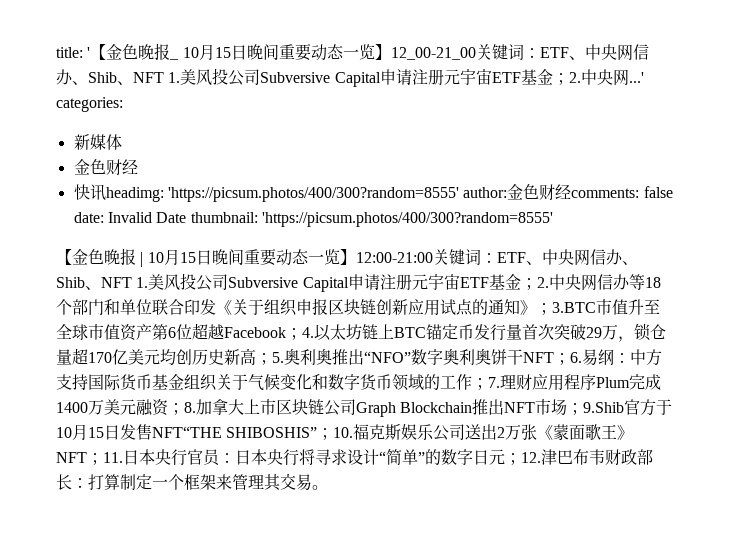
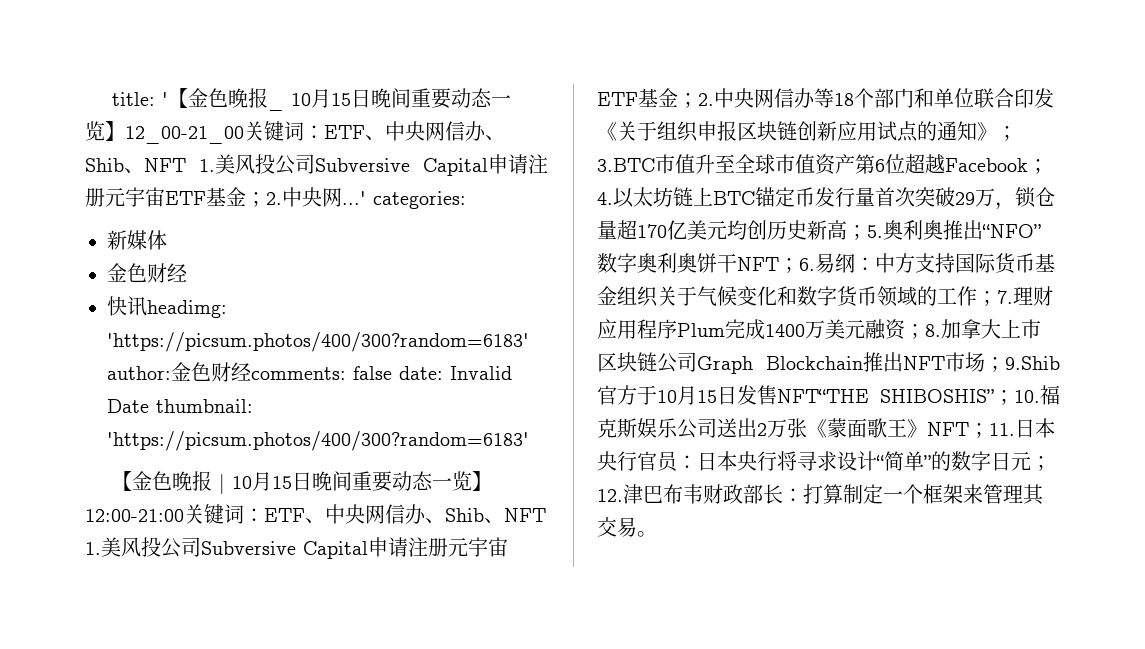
- 快讯headimg: 'https://picsum.photos/400/300?random=8555' author:金色财经comments: false date: Invalid Date thumbnail: 'https://picsum.photos/400/300?random=8555'
+ 快讯headimg: 'https://picsum.photos/400/300?random=6183' author:金色财经comments: false date: Invalid Date thumbnail: 'https://picsum.photos/400/300?random=6183'

